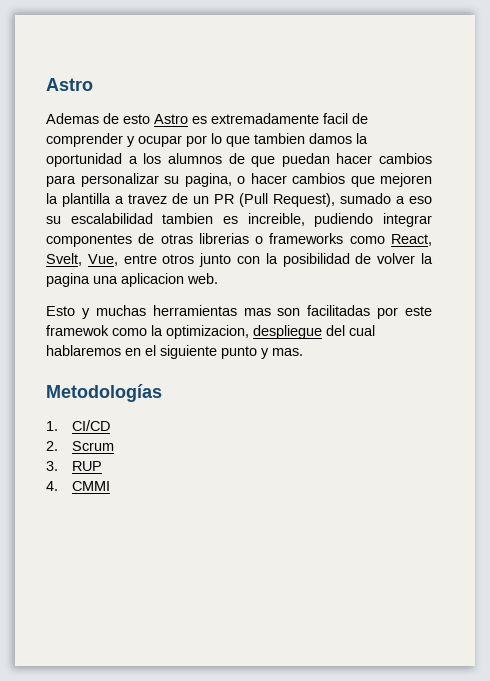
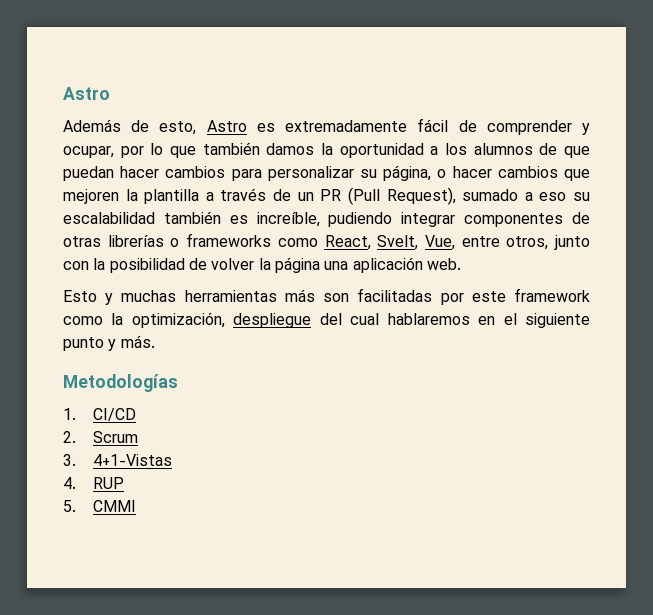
- Ademas de esto Astro es extremadamente facil de comprender y ocupar por lo que tambien damos la oportunidad a los alumnos de que puedan hacer cambios para personalizar su pagina, o hacer cambios que mejoren la plantilla a travez de un PR (Pull Request), sumado a eso su escalabilidad tambien es increible, pudiendo integrar componentes de otras librerias o frameworks como React, Svelt, Vue, entre otros junto con la posibilidad de volver la pagina una aplicacion web.
+ Además de esto, Astro es extremadamente fácil de comprender y ocupar, por lo que también damos la oportunidad a los alumnos de que puedan hacer cambios para personalizar su página, o hacer cambios que mejoren la plantilla a través de un PR (Pull Request), sumado a eso su escalabilidad también es increíble, pudiendo integrar componentes de otras librerías o frameworks como React, Svelt, Vue, entre otros, junto con la posibilidad de volver la página una aplicación web.
- Esto y muchas herramientas mas son facilitadas por este framewok como la optimizacion, despliegue del cual hablaremos en el siguiente punto y mas.
+ Esto y muchas herramientas más son facilitadas por este framework como la optimización, despliegue del cual hablaremos en el siguiente punto y más.
- 3. RUP
+ 3. 4+1-Vistas
+ 4. RUP
- 4. CMMI
+ 5. CMMI

